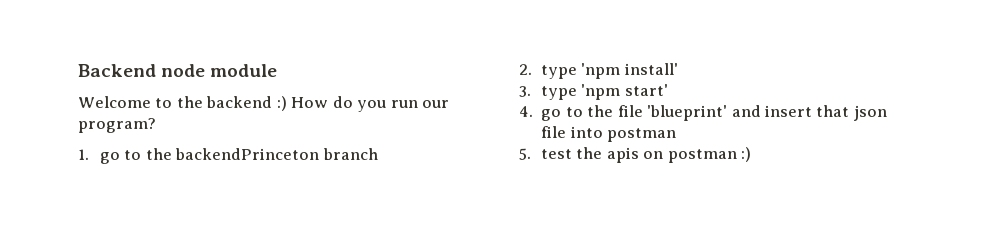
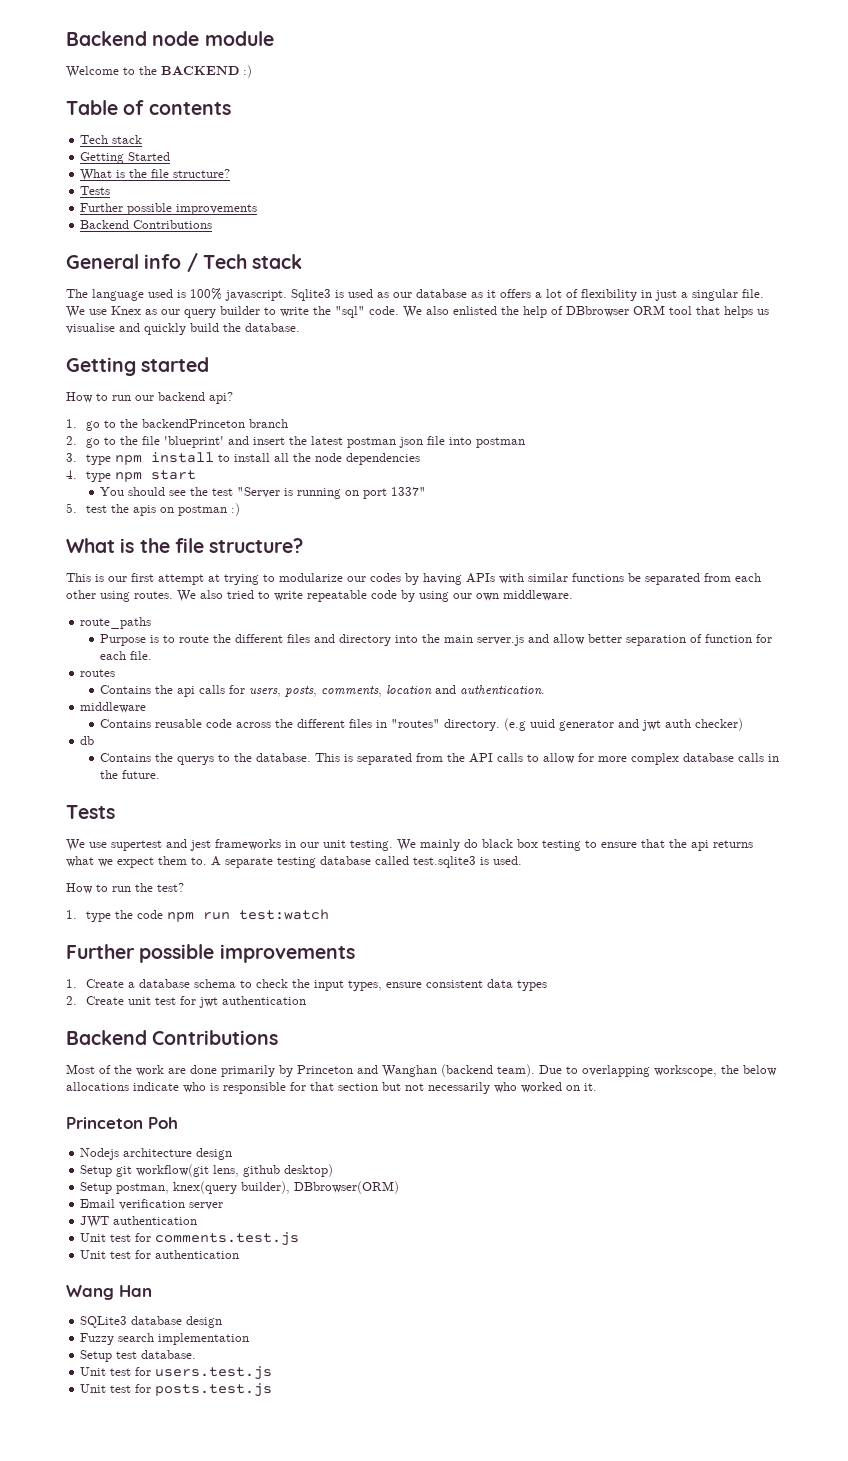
- Welcome to the backend :) How do you run our program?
+ Welcome to the BACKEND :)
+ Table of contents
+ Tech stack
+ Getting Started
+ What is the file structure?
+ Tests
+ Further possible improvements
+ Backend Contributions
+ General info / Tech stack
+ The language used is 100% javascript. Sqlite3 is used as our database as it offers a lot of flexibility in just a singular file. We use Knex as our query builder to write the "sql" code. We also enlisted the help of DBbrowser ORM tool that helps us visualise and quickly build the database.
+ Getting started
+ How to run our backend api?
- 2. type 'npm install'
- 3. type 'npm start'
- 4. go to the file 'blueprint' and insert that json file into postman
+ 2. go to the file 'blueprint' and insert the latest postman json file into postman
+ 3. type npm install to install all the node dependencies
+ 4. type npm start
+ You should see the test "Server is running on port 1337"
  5. test the apis on postman :)
+ What is the file structure?
+ This is our first attempt at trying to modularize our codes by having APIs with similar functions be separated from each other using routes. We also tried to write repeatable code by using our own middleware.
+ route_paths
+ Purpose is to route the different files and directory into the main server.js and allow better separation of function for each file.
+ routes
+ Contains the api calls for users, posts, comments, location and authentication.
+ middleware
+ Contains reusable code across the different files in "routes" directory. (e.g uuid generator and jwt auth checker)
+ db
+ Contains the querys to the database. This is separated from the API calls to allow for more complex database calls in the future.
+ Tests
+ We use supertest and jest frameworks in our unit testing. We mainly do black box testing to ensure that the api returns what we expect them to. A separate testing database called test.sqlite3 is used.
+ How to run the test?
+ 1. type the code npm run test:watch
+ Further possible improvements
+ 1. Create a database schema to check the input types, ensure consistent data types
+ 2. Create unit test for jwt authentication
+ Backend Contributions
+ Most of the work are done primarily by Princeton and Wanghan (backend team). Due to overlapping workscope, the below allocations indicate who is responsible for that section but not necessarily who worked on it.
+ Princeton Poh
+ Nodejs architecture design
+ Setup git workflow(git lens, github desktop)
+ Setup postman, knex(query builder), DBbrowser(ORM)
+ Email verification server
+ JWT authentication
+ Unit test for comments.test.js
+ Unit test for authentication
+ Wang Han
+ SQLite3 database design
+ Fuzzy search implementation
+ Setup test database.
+ Unit test for users.test.js
+ Unit test for posts.test.js

